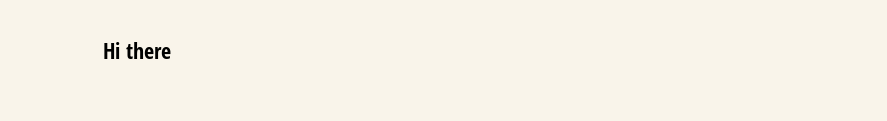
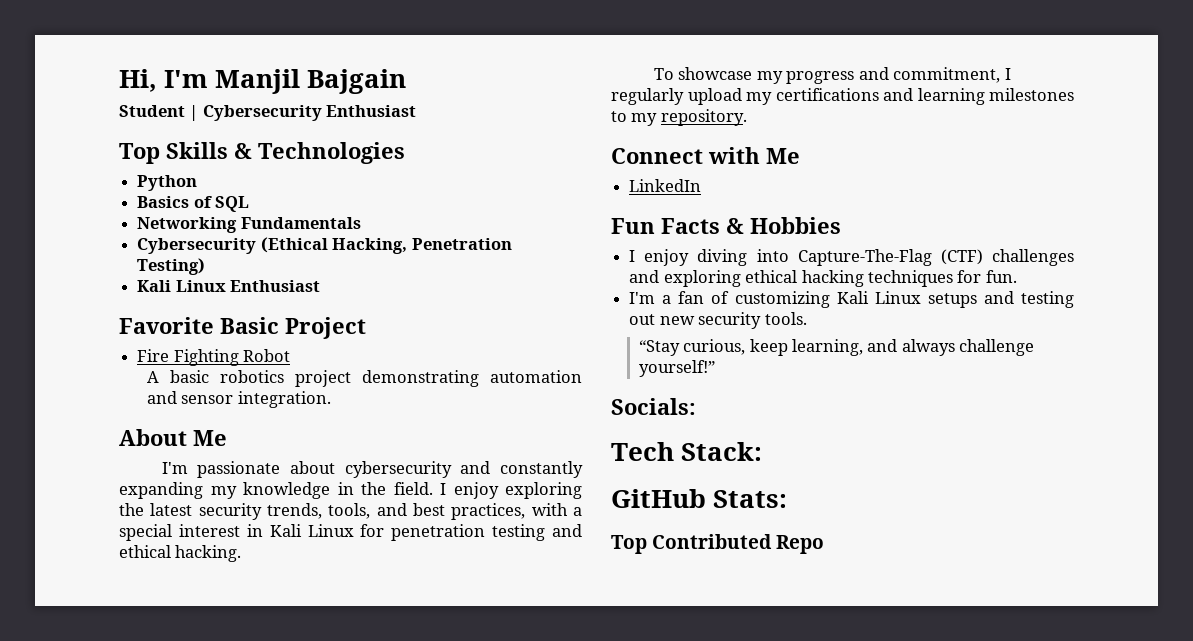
- Hi there
+ Hi, I'm Manjil Bajgain
+ Student | Cybersecurity Enthusiast
+ Top Skills & Technologies
+ Python
+ Basics of SQL
+ Networking Fundamentals
+ Cybersecurity (Ethical Hacking, Penetration Testing)
+ Kali Linux Enthusiast
+ Favorite Basic Project
+ Fire Fighting Robot
+ A basic robotics project demonstrating automation and sensor integration.
+ About Me
+ I'm passionate about cybersecurity and constantly expanding my knowledge in the field. I enjoy exploring the latest security trends, tools, and best practices, with a special interest in Kali Linux for penetration testing and ethical hacking.
+ To showcase my progress and commitment, I regularly upload my certifications and learning milestones to my repository.
+ Connect with Me
+ LinkedIn
+ Fun Facts & Hobbies
+ I enjoy diving into Capture-The-Flag (CTF) challenges and exploring ethical hacking techniques for fun.
+ I'm a fan of customizing Kali Linux setups and testing out new security tools.
+ “Stay curious, keep learning, and always challenge yourself!”
+ Socials:
+ Tech Stack:
+ GitHub Stats:
+ Top Contributed Repo

